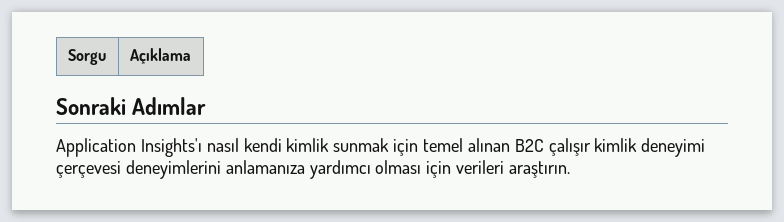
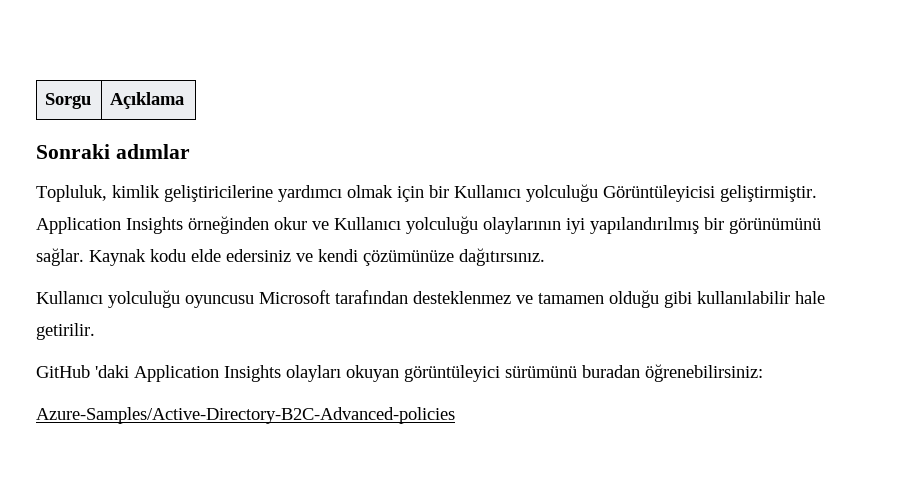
- Sonraki Adımlar
- Application Insights'ı nasıl kendi kimlik sunmak için temel alınan B2C çalışır kimlik deneyimi çerçevesi deneyimlerini anlamanıza yardımcı olması için verileri araştırın.
+ Sonraki adımlar
+ Topluluk, kimlik geliştiricilerine yardımcı olmak için bir Kullanıcı yolculuğu Görüntüleyicisi geliştirmiştir. Application Insights örneğinden okur ve Kullanıcı yolculuğu olaylarının iyi yapılandırılmış bir görünümünü sağlar. Kaynak kodu elde edersiniz ve kendi çözümünüze dağıtırsınız.
+ Kullanıcı yolculuğu oyuncusu Microsoft tarafından desteklenmez ve tamamen olduğu gibi kullanılabilir hale getirilir.
+ GitHub 'daki Application Insights olayları okuyan görüntüleyici sürümünü buradan öğrenebilirsiniz:
+ Azure-Samples/Active-Directory-B2C-Advanced-policies

